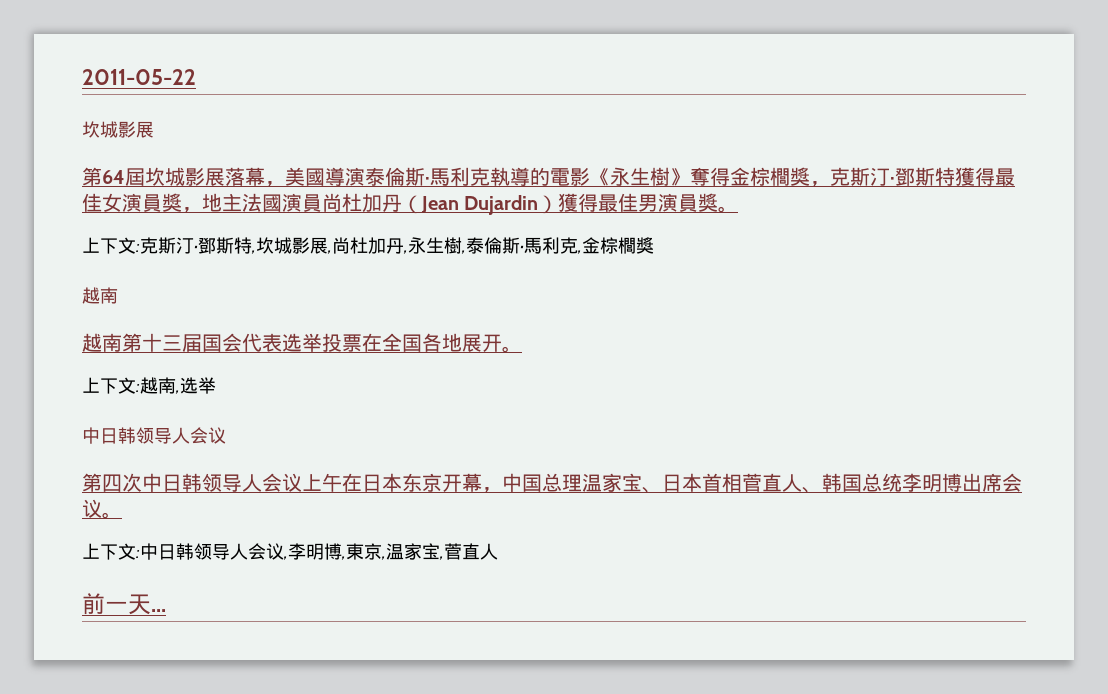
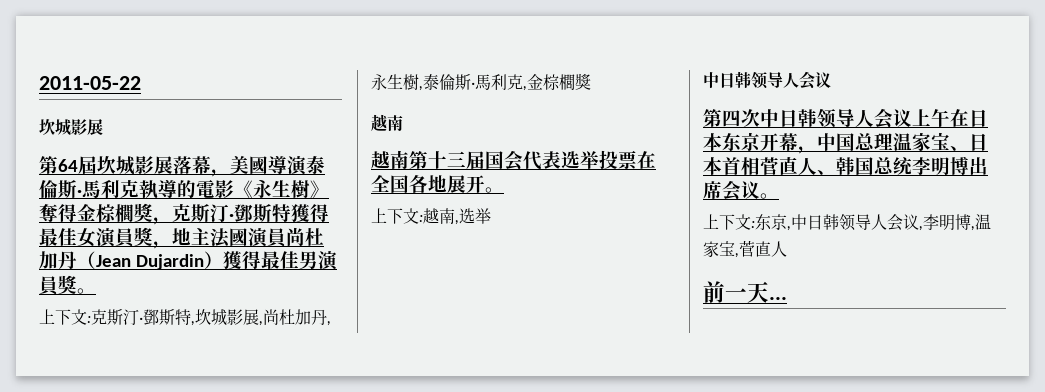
- 上下文:中日韩领导人会议,李明博,東京,温家宝,菅直人
+ 上下文:东京,中日韩领导人会议,李明博,温家宝,菅直人

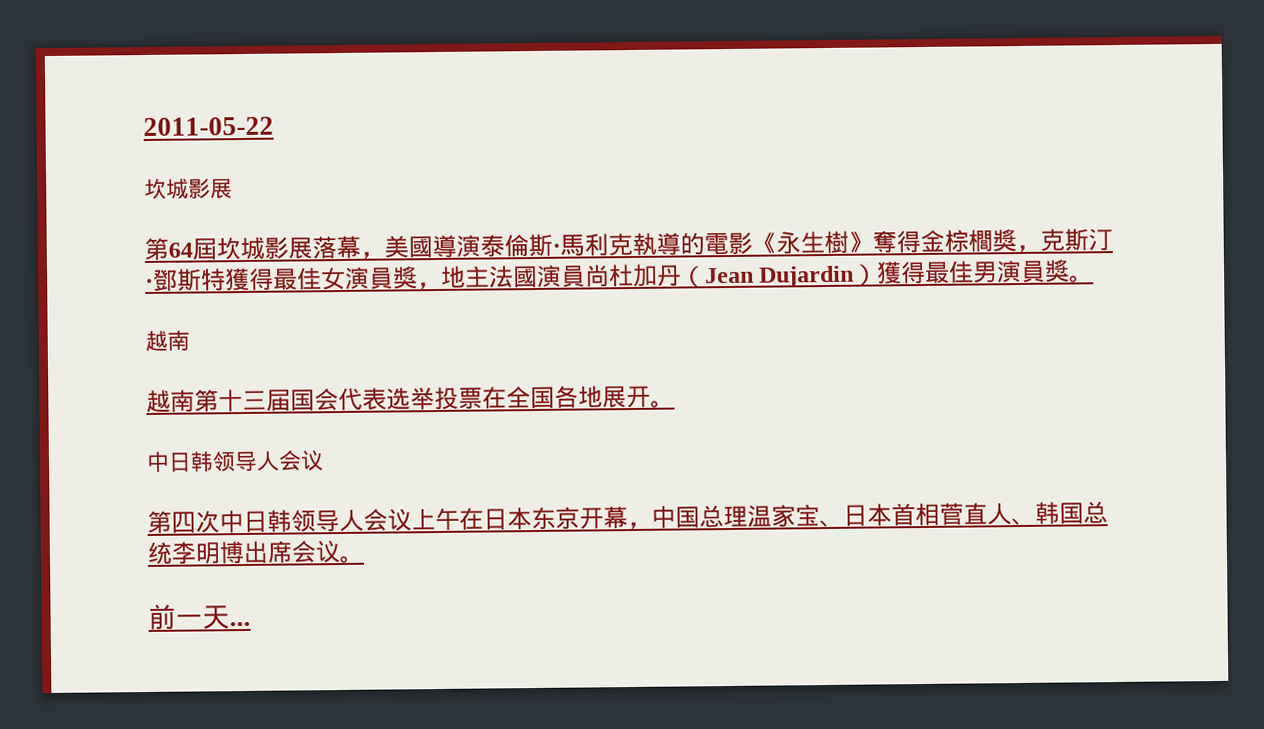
- 上下文:克斯汀·鄧斯特,坎城影展,尚杜加丹,永生樹,泰倫斯·馬利克,金棕櫚獎
- 上下文:越南,选举
- 上下文:东京,中日韩领导人会议,李明博,温家宝,菅直人

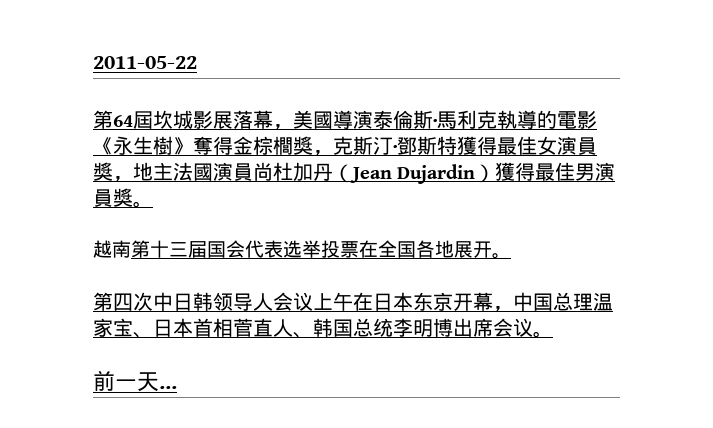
  2011-05-22
- 坎城影展
  第64屆坎城影展落幕，美國導演泰倫斯·馬利克執導的電影《永生樹》奪得金棕櫚獎，克斯汀·鄧斯特獲得最佳女演員獎，地主法國演員尚杜加丹（Jean Dujardin）獲得最佳男演員獎。
- 越南
  越南第十三届国会代表选举投票在全国各地展开。
- 中日韩领导人会议

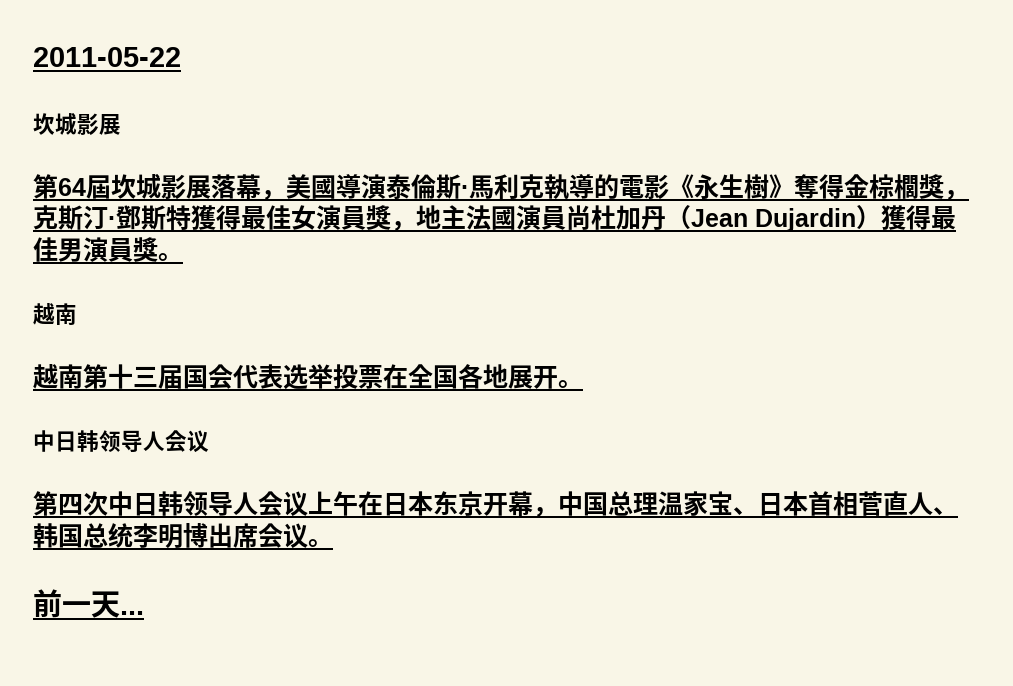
  2011-05-22
+ 坎城影展
  第64屆坎城影展落幕，美國導演泰倫斯·馬利克執導的電影《永生樹》奪得金棕櫚獎，克斯汀·鄧斯特獲得最佳女演員獎，地主法國演員尚杜加丹（Jean Dujardin）獲得最佳男演員獎。
+ 越南
  越南第十三届国会代表选举投票在全国各地展开。
+ 中日韩领导人会议

